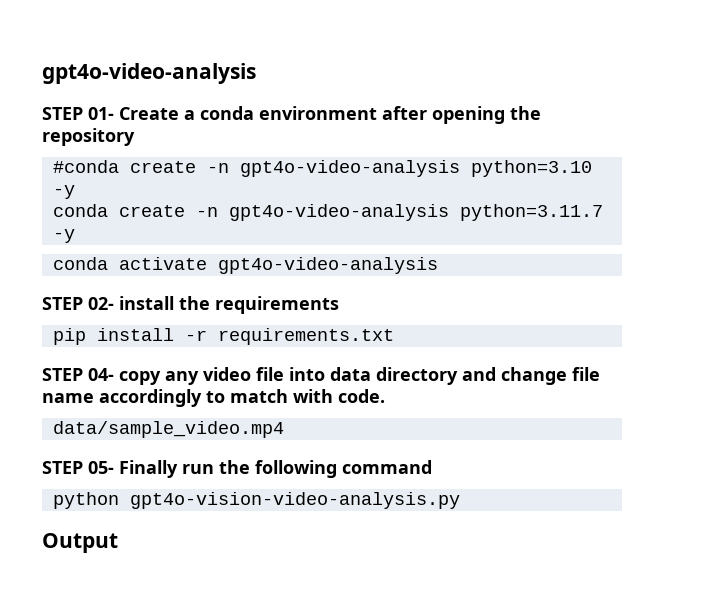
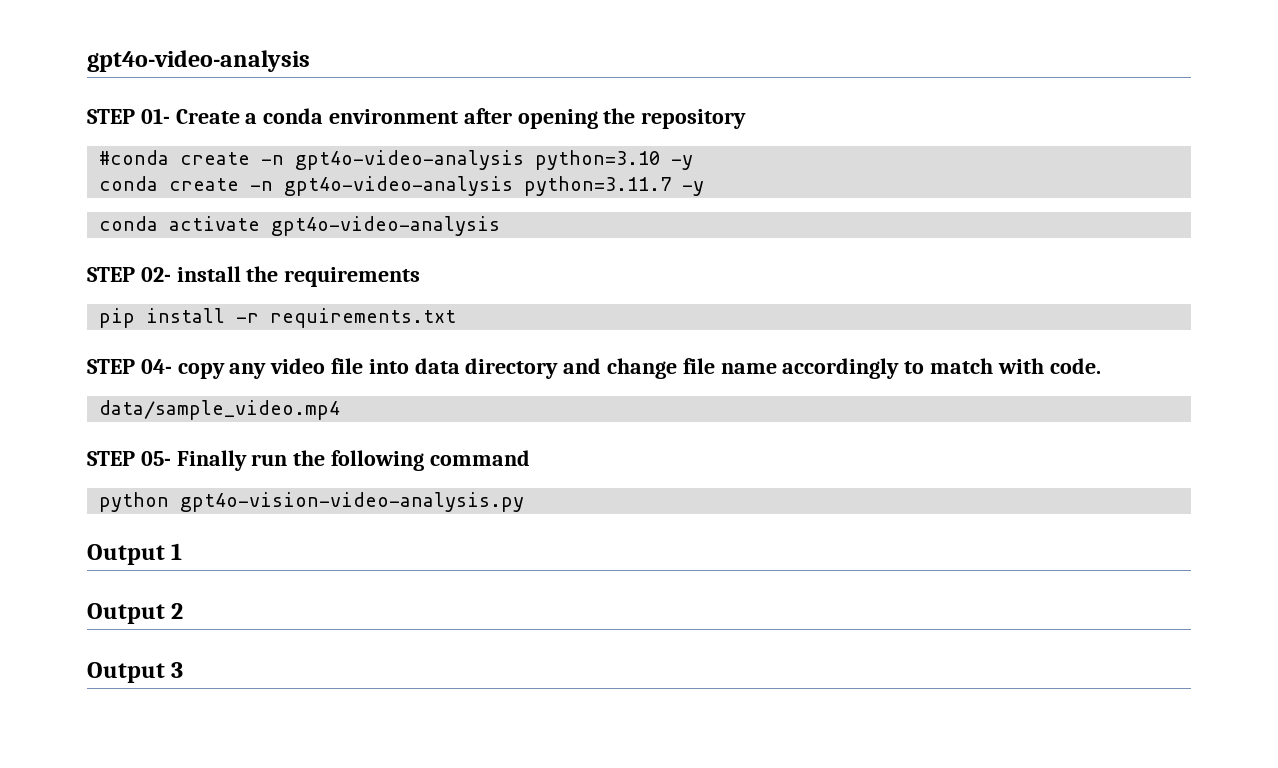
- Output
+ Output 1
+ Output 2
+ Output 3

